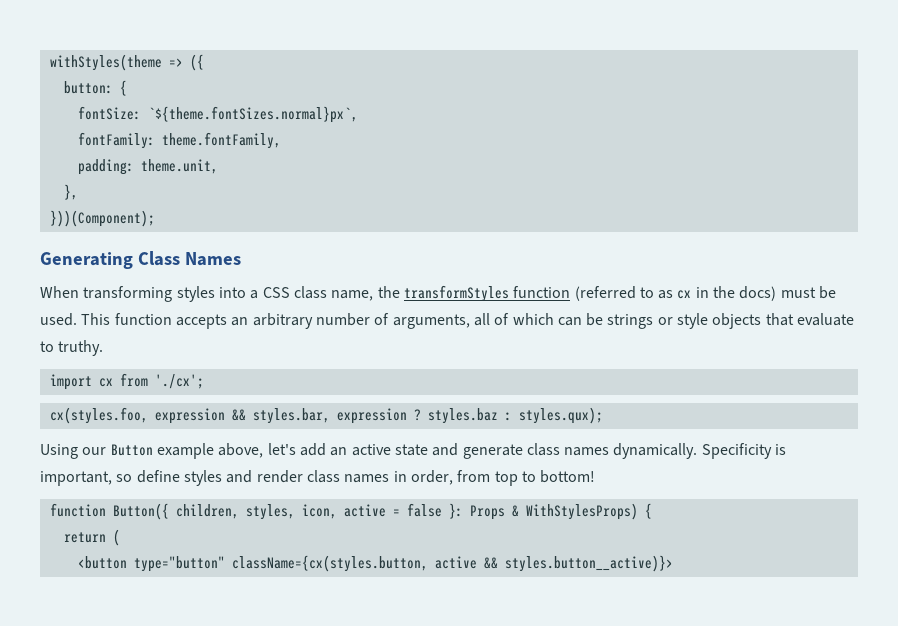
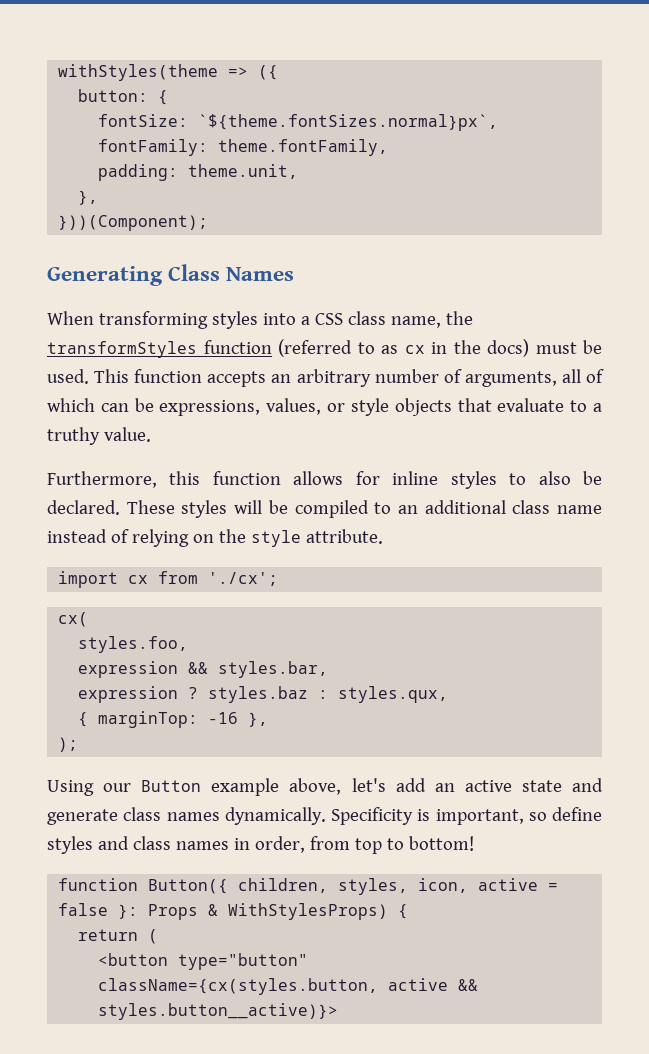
- This function accepts an arbitrary number of arguments, all of which can be strings or style objects that evaluate to truthy.
+ This function accepts an arbitrary number of arguments, all of which can be expressions, values, or style objects that evaluate to a truthy value.
+ Furthermore, this function allows for inline styles to also be declared. These styles will be compiled to an additional class name instead of relying on the style attribute.
- cx(styles.foo, expression && styles.bar, expression ? styles.baz : styles.qux);
+ cx(
+ styles.foo,
+ expression && styles.bar,
+ expression ? styles.baz : styles.qux,
+ { marginTop: -16 },
+ );
- Specificity is important, so define styles and render class names in order, from top to bottom!
+ Specificity is important, so define styles and class names in order, from top to bottom!

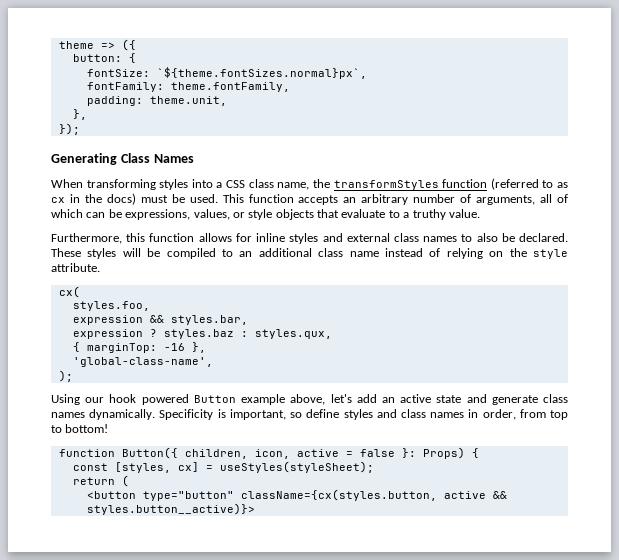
- withStyles(theme => ({
+ theme => ({
- }))(Component);
+ });
- Furthermore, this function allows for inline styles to also be declared.
+ Furthermore, this function allows for inline styles and external class names to also be declared.
- import cx from './cx';
+ 'global-class-name',
- Using our Button example above, let's add an active state and generate class names dynamically.
+ Using our hook powered Button example above, let's add an active state and generate class names dynamically.
- function Button({ children, styles, icon, active = false }: Props & WithStylesProps) {
+ function Button({ children, icon, active = false }: Props) {
+ const [styles, cx] = useStyles(styleSheet);

